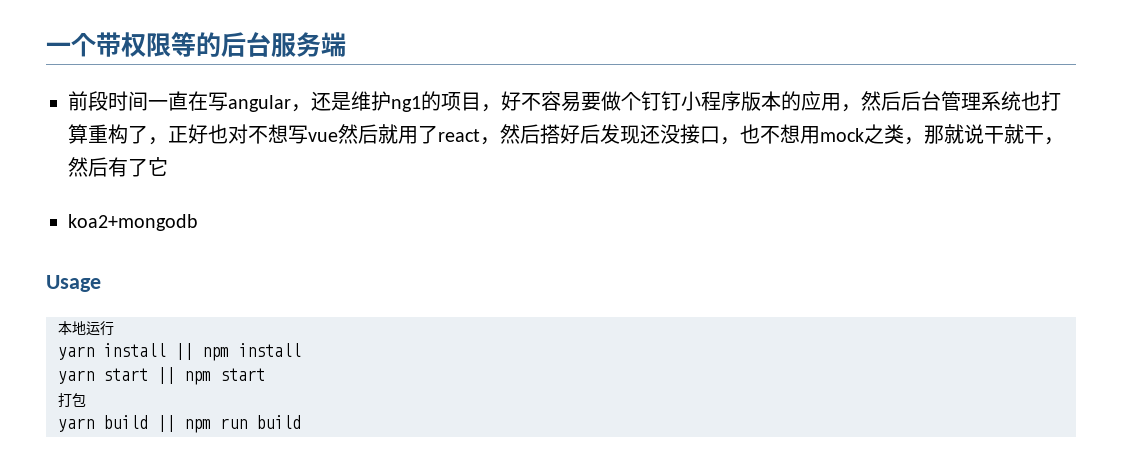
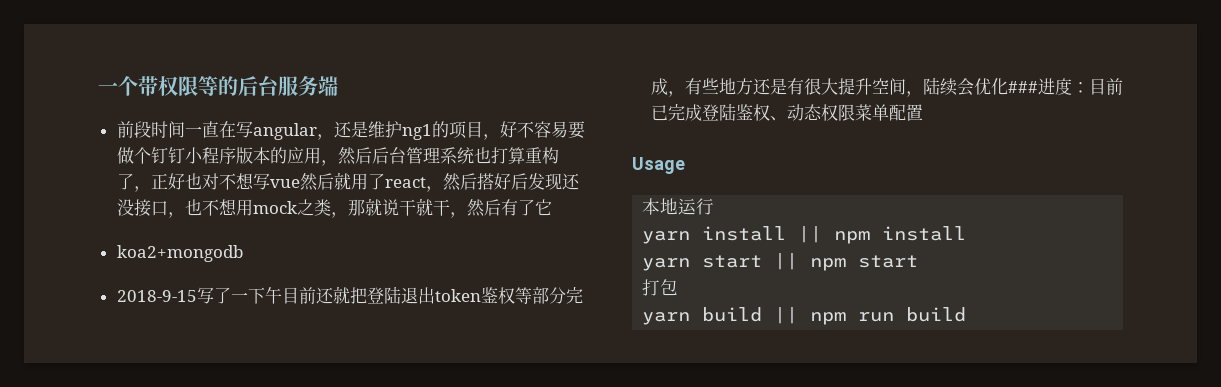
+ 2018-9-15写了一下午目前还就把登陆退出token鉴权等部分完成，有些地方还是有很大提升空间，陆续会优化###进度：目前已完成登陆鉴权、动态权限菜单配置

